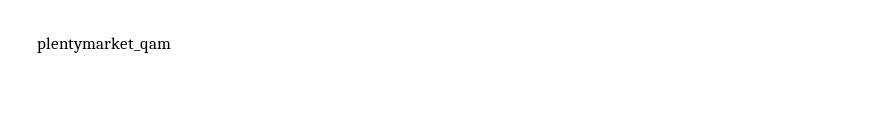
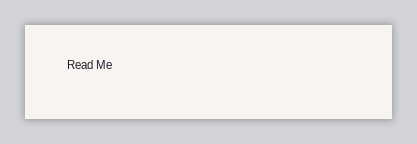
- plentymarket_qam
+ Read Me

